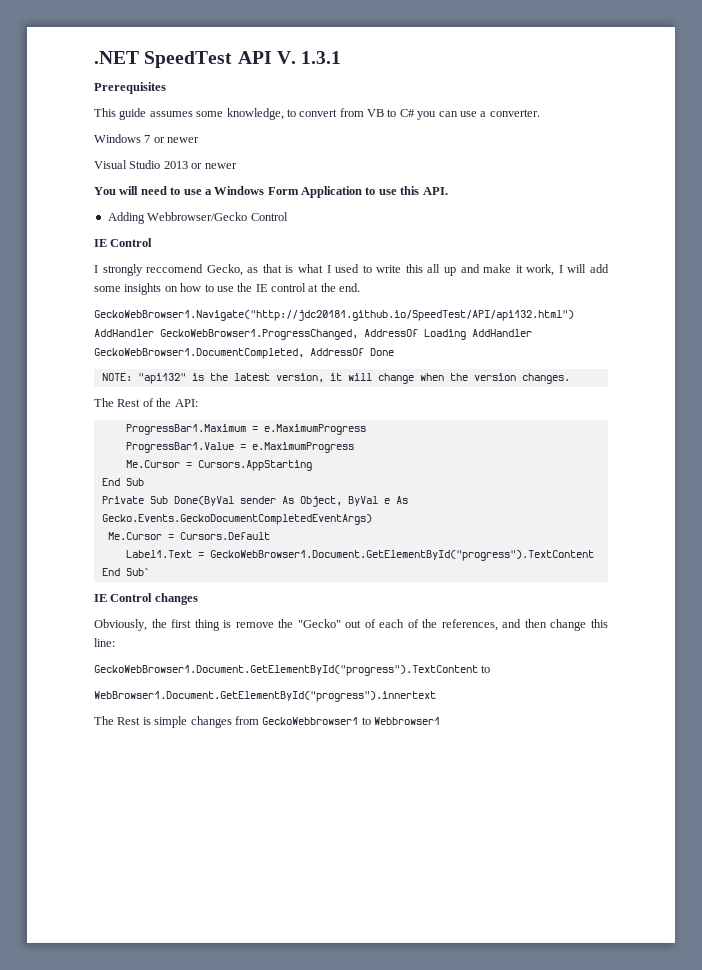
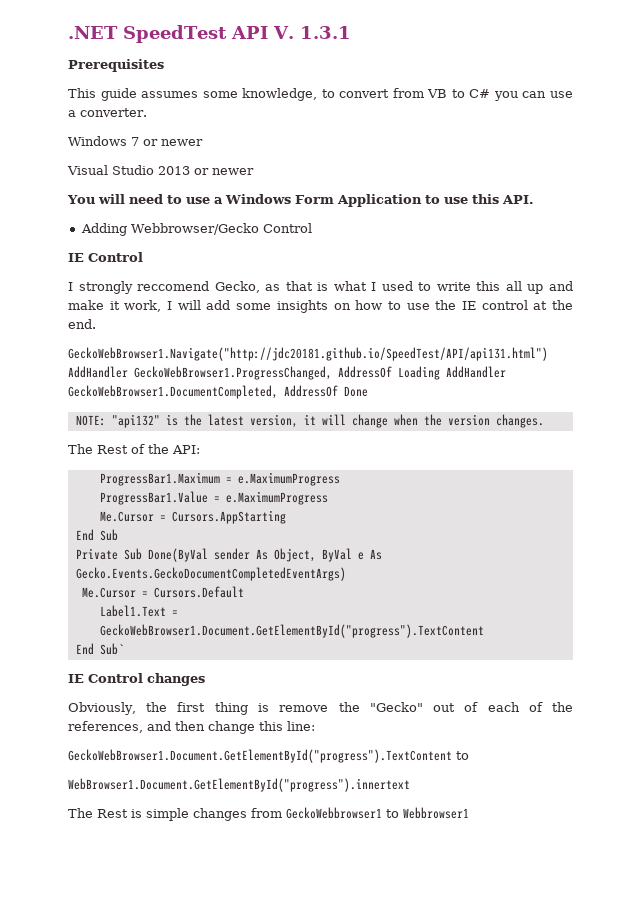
- GeckoWebBrowser1.Navigate("http://jdc20181.github.io/SpeedTest/API/api132.html") AddHandler GeckoWebBrowser1.ProgressChanged, AddressOf Loading AddHandler GeckoWebBrowser1.DocumentCompleted, AddressOf Done
+ GeckoWebBrowser1.Navigate("http://jdc20181.github.io/SpeedTest/API/api131.html") AddHandler GeckoWebBrowser1.ProgressChanged, AddressOf Loading AddHandler GeckoWebBrowser1.DocumentCompleted, AddressOf Done

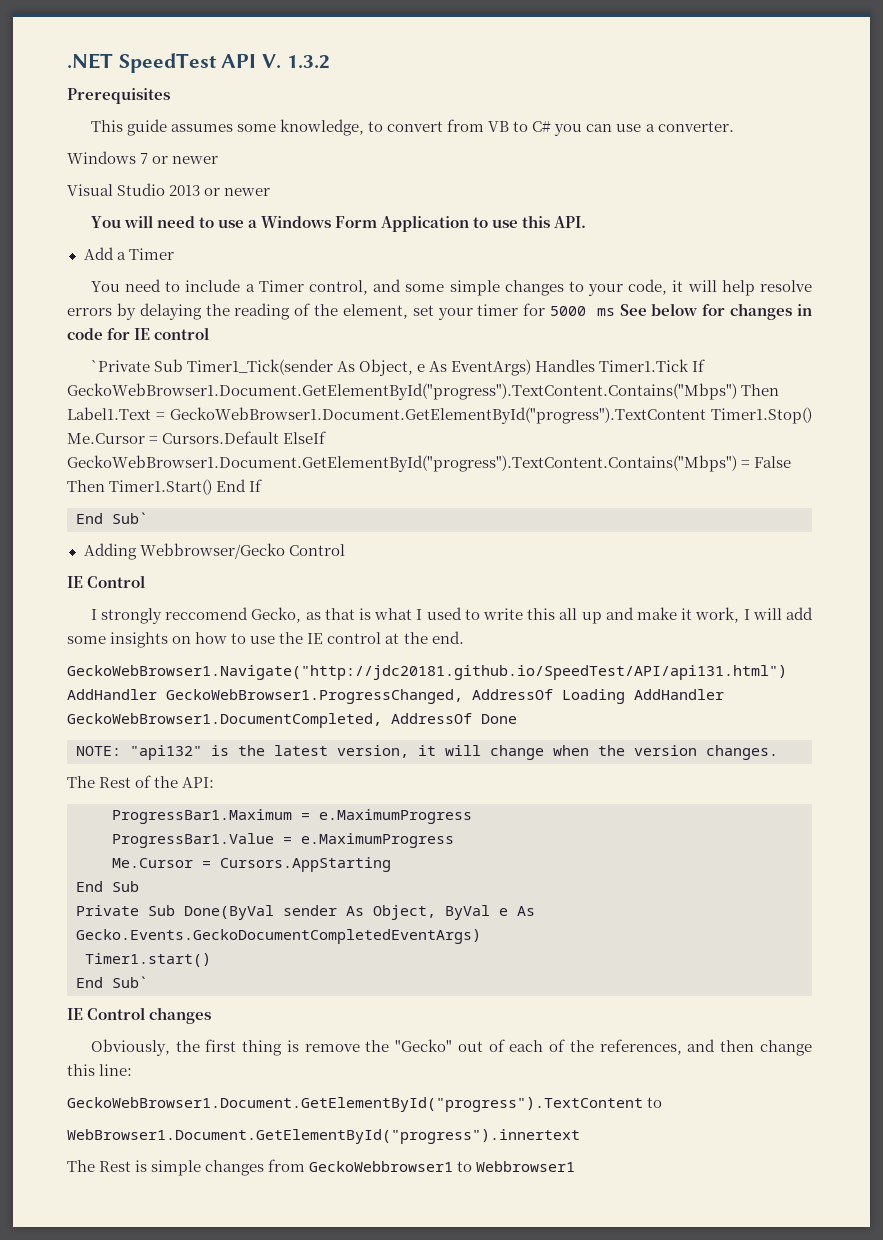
- .NET SpeedTest API V. 1.3.1
+ .NET SpeedTest API V. 1.3.2
+ Add a Timer
+ You need to include a Timer control, and some simple changes to your code, it will help resolve errors by delaying the reading of the element, set your timer for 5000 ms See below for changes in code for IE control
+ `Private Sub Timer1_Tick(sender As Object, e As EventArgs) Handles Timer1.Tick If GeckoWebBrowser1.Document.GetElementById("progress").TextContent.Contains("Mbps") Then Label1.Text = GeckoWebBrowser1.Document.GetElementById("progress").TextContent Timer1.Stop() Me.Cursor = Cursors.Default ElseIf GeckoWebBrowser1.Document.GetElementById("progress").TextContent.Contains("Mbps") = False Then Timer1.Start() End If
+ End Sub`
- Me.Cursor = Cursors.Default
- Label1.Text = GeckoWebBrowser1.Document.GetElementById("progress").TextContent
+ Timer1.start()

